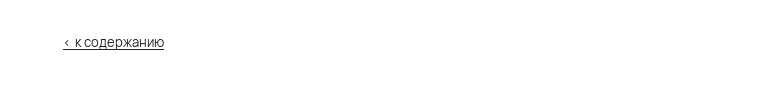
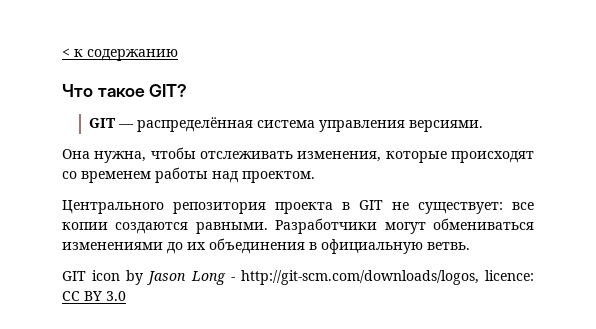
+ Что такое GIT?
+ GIT — распределённая система управления версиями.
+ Она нужна, чтобы отслеживать изменения, которые происходят со временем работы над проектом.
+ Центрального репозитория проекта в GIT не существует: все копии создаются равными. Разработчики могут обмениваться изменениями до их объединения в официальную ветвь.
+ GIT icon by Jason Long - http://git-scm.com/downloads/logos, licence: CC BY 3.0

